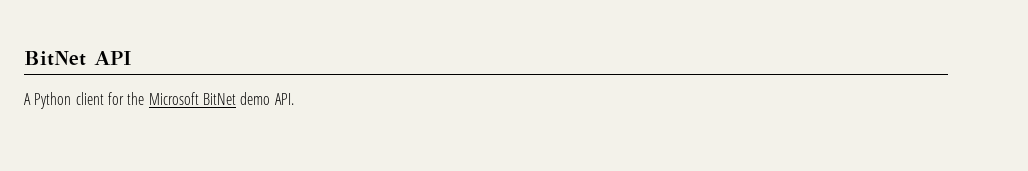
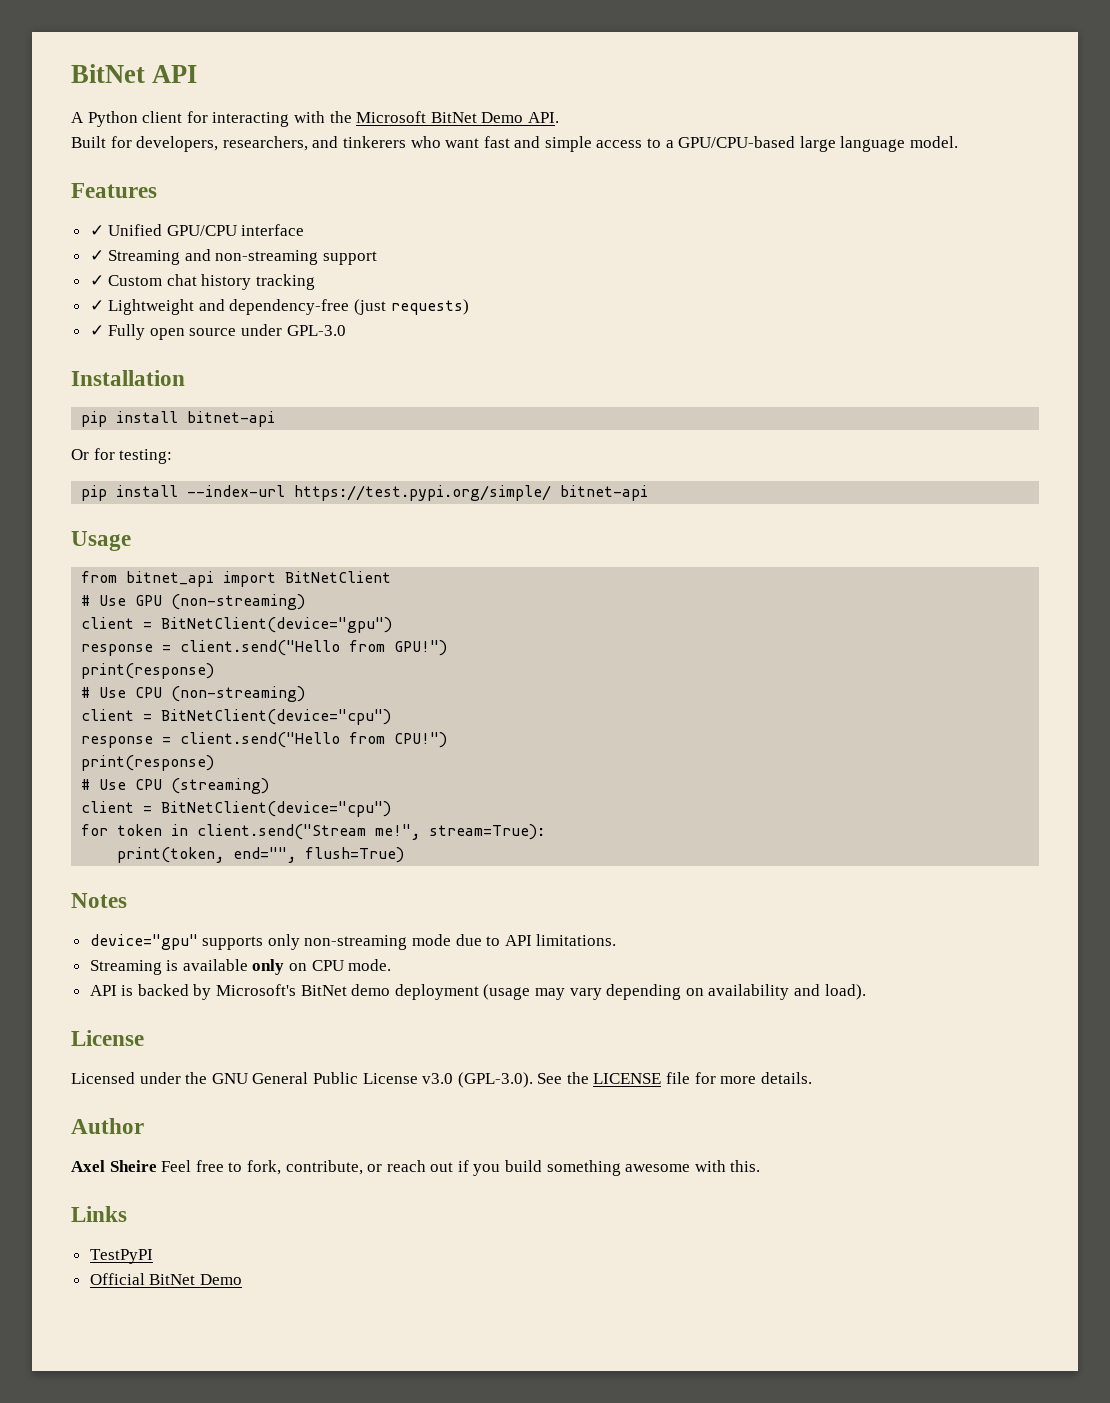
- A Python client for the Microsoft BitNet demo API.
+ A Python client for interacting with the Microsoft BitNet Demo API.
+ Built for developers, researchers, and tinkerers who want fast and simple access to a GPU/CPU-based large language model.
+ Features
+ ✓ Unified GPU/CPU interface
+ ✓ Streaming and non-streaming support
+ ✓ Custom chat history tracking
+ ✓ Lightweight and dependency-free (just requests)
+ ✓ Fully open source under GPL-3.0
+ Installation
+ pip install bitnet-api
+ Or for testing:
+ pip install --index-url https://test.pypi.org/simple/ bitnet-api
+ Usage
+ from bitnet_api import BitNetClient
+ # Use GPU (non-streaming)
+ client = BitNetClient(device="gpu")
+ response = client.send("Hello from GPU!")
+ print(response)
+ # Use CPU (non-streaming)
+ client = BitNetClient(device="cpu")
+ response = client.send("Hello from CPU!")
+ print(response)
+ # Use CPU (streaming)
+ client = BitNetClient(device="cpu")
+ for token in client.send("Stream me!", stream=True):
+ print(token, end="", flush=True)
+ Notes
+ device="gpu" supports only non-streaming mode due to API limitations.
+ Streaming is available only on CPU mode.
+ API is backed by Microsoft's BitNet demo deployment (usage may vary depending on availability and load).
+ License
+ Licensed under the GNU General Public License v3.0 (GPL-3.0). See the LICENSE file for more details.
+ Author
+ Axel Sheire Feel free to fork, contribute, or reach out if you build something awesome with this.
+ Links
+ TestPyPI
+ Official BitNet Demo

